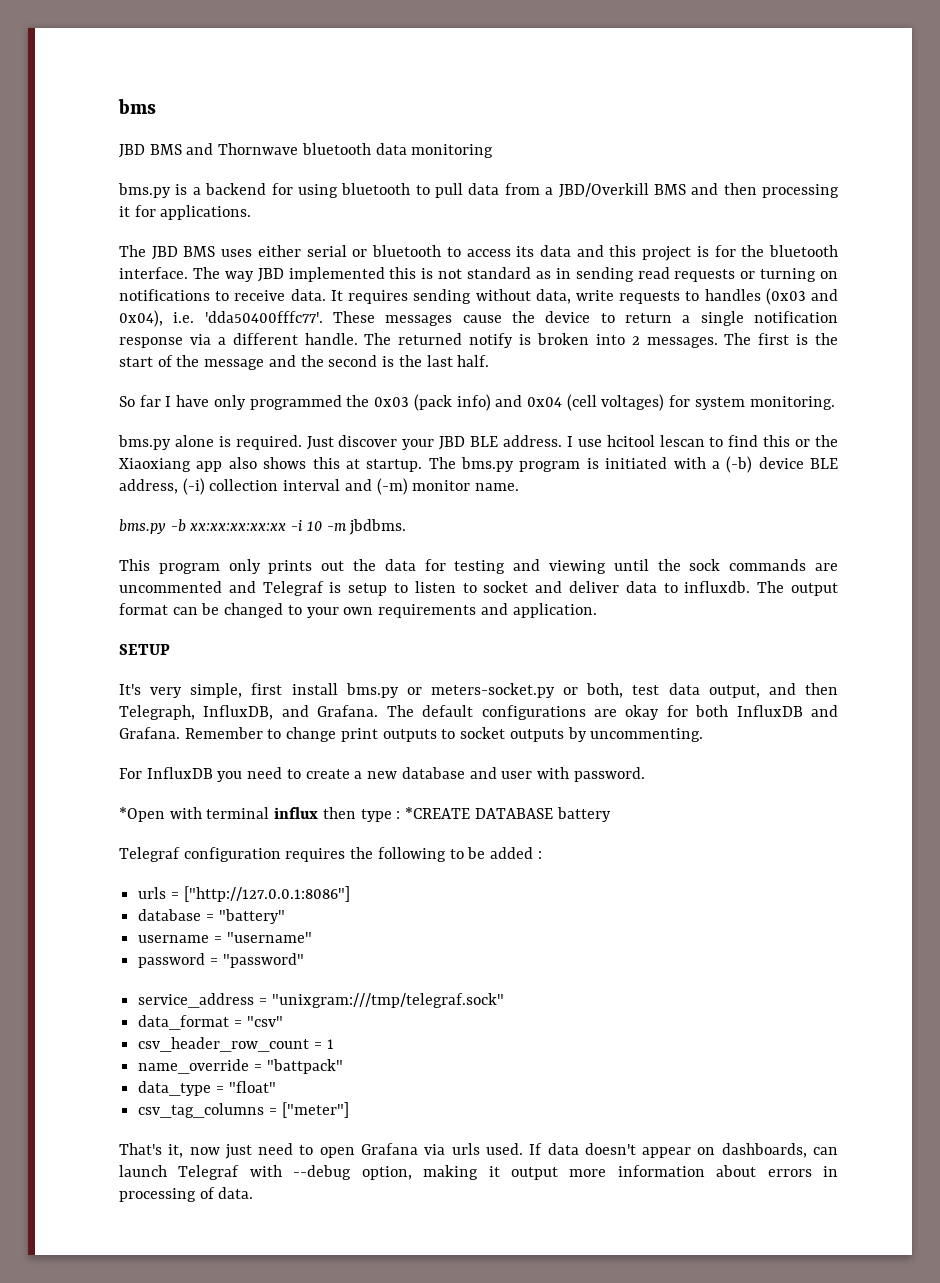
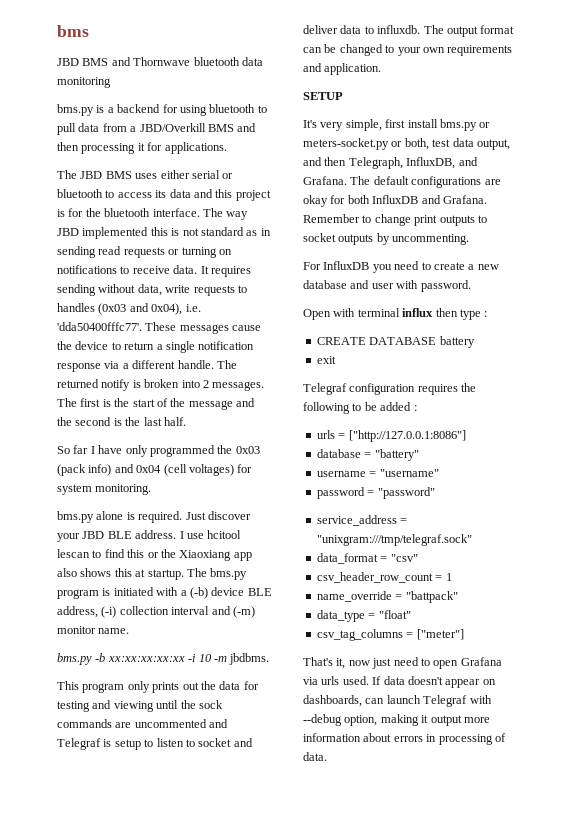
- *Open with terminal influx then type : *CREATE DATABASE battery
+ Open with terminal influx then type :
+ CREATE DATABASE battery
+ exit

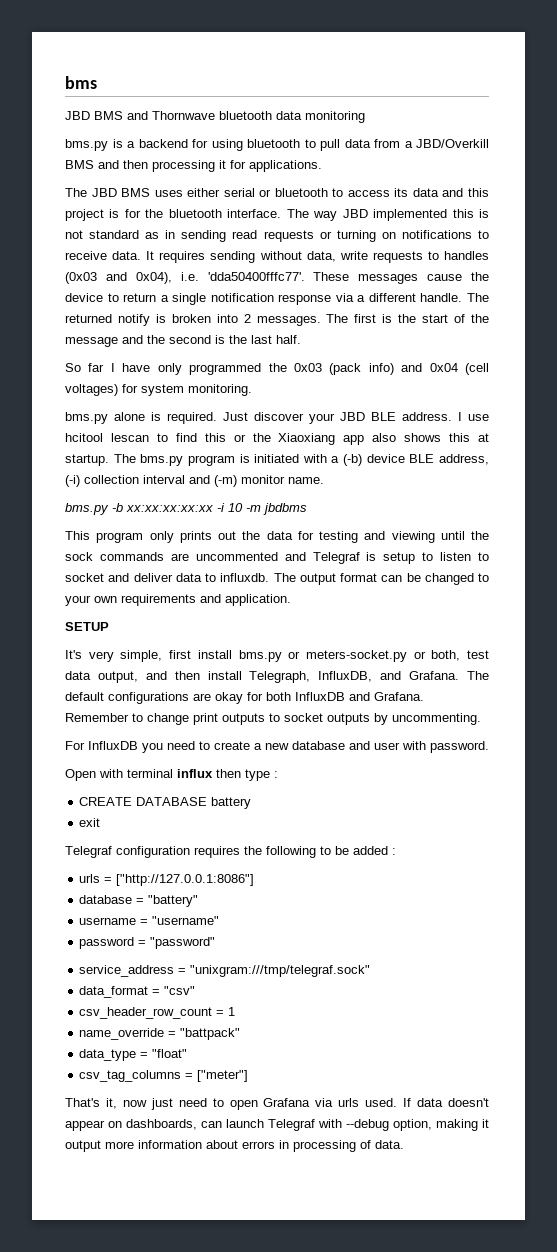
- bms.py -b xx:xx:xx:xx:xx -i 10 -m jbdbms.
+ bms.py -b xx:xx:xx:xx:xx -i 10 -m jbdbms
- It's very simple, first install bms.py or meters-socket.py or both, test data output, and then Telegraph, InfluxDB, and Grafana.
+ It's very simple, first install bms.py or meters-socket.py or both, test data output, and then install Telegraph, InfluxDB, and Grafana.

